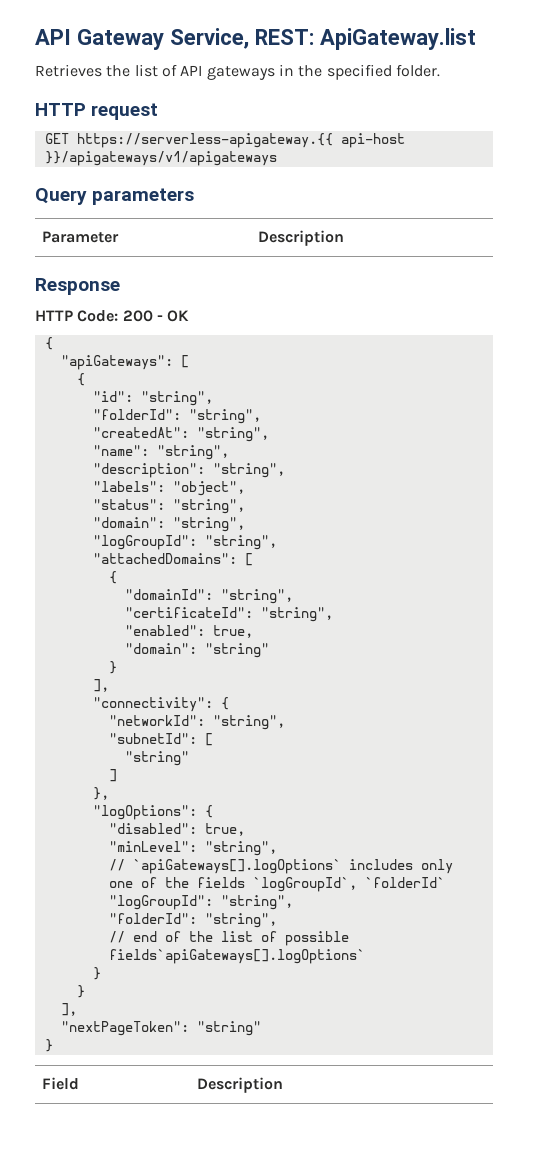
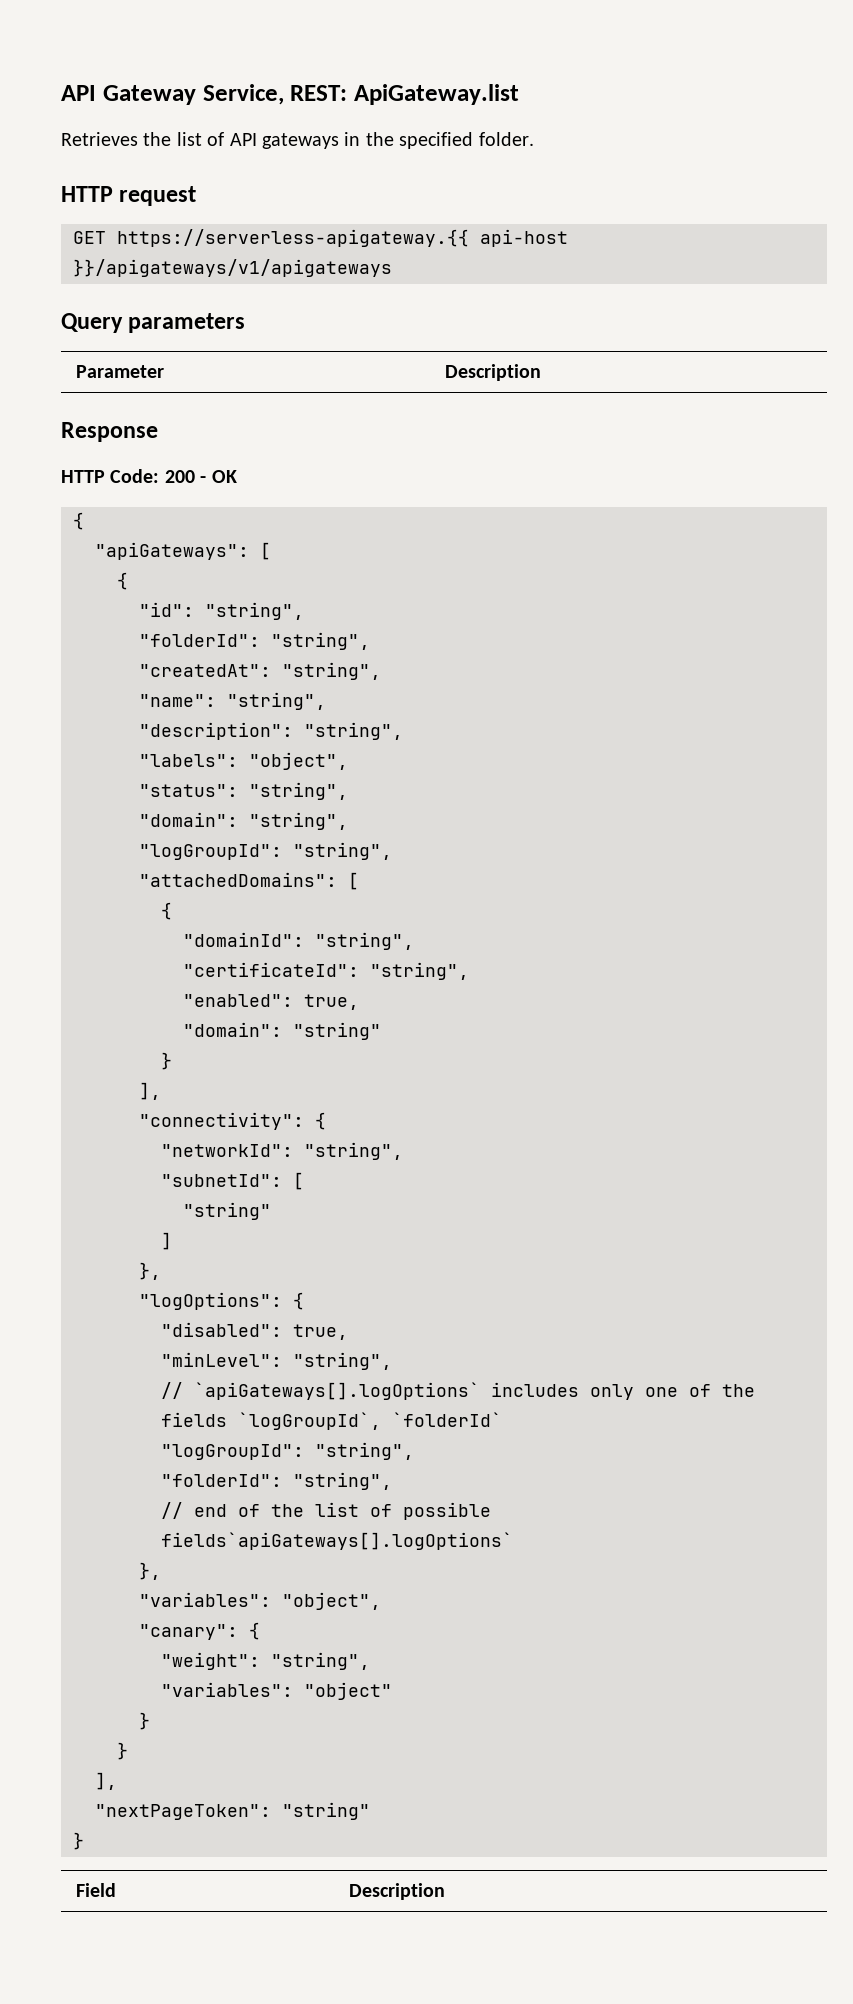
  // end of the list of possible fields`apiGateways[].logOptions`
+ },
+ "variables": "object",
+ "canary": {
+ "weight": "string",
+ "variables": "object"

